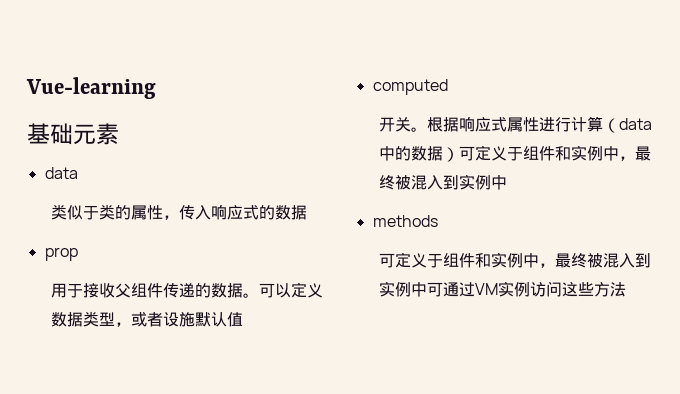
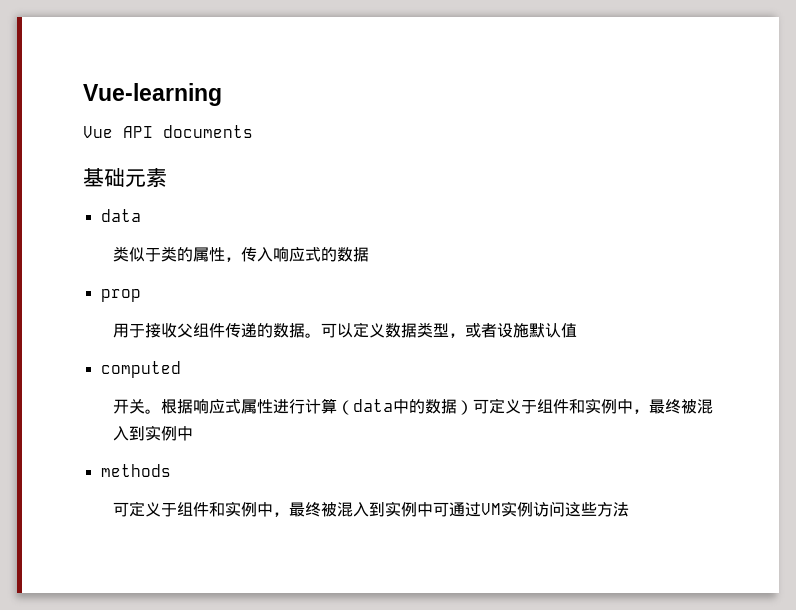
+ Vue API documents

